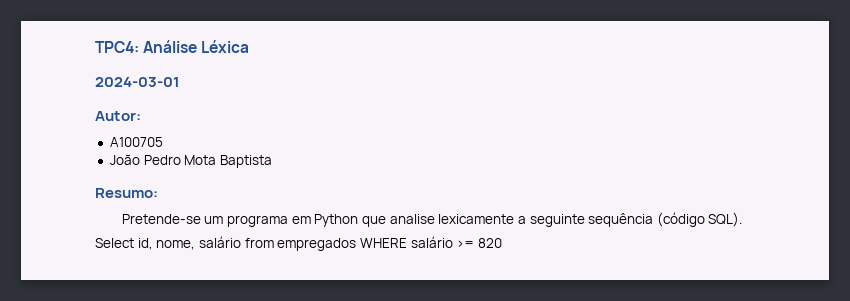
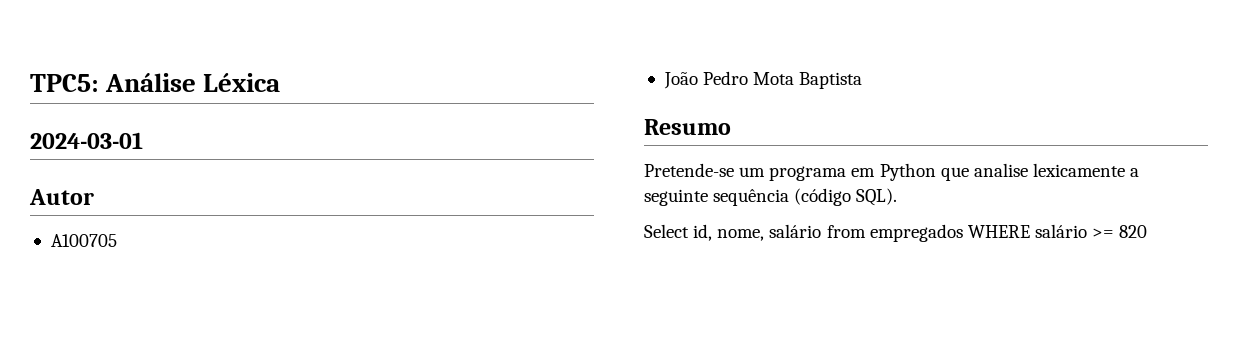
- TPC4: Análise Léxica
+ TPC5: Análise Léxica
- Autor:
+ Autor
- Resumo:
+ Resumo

